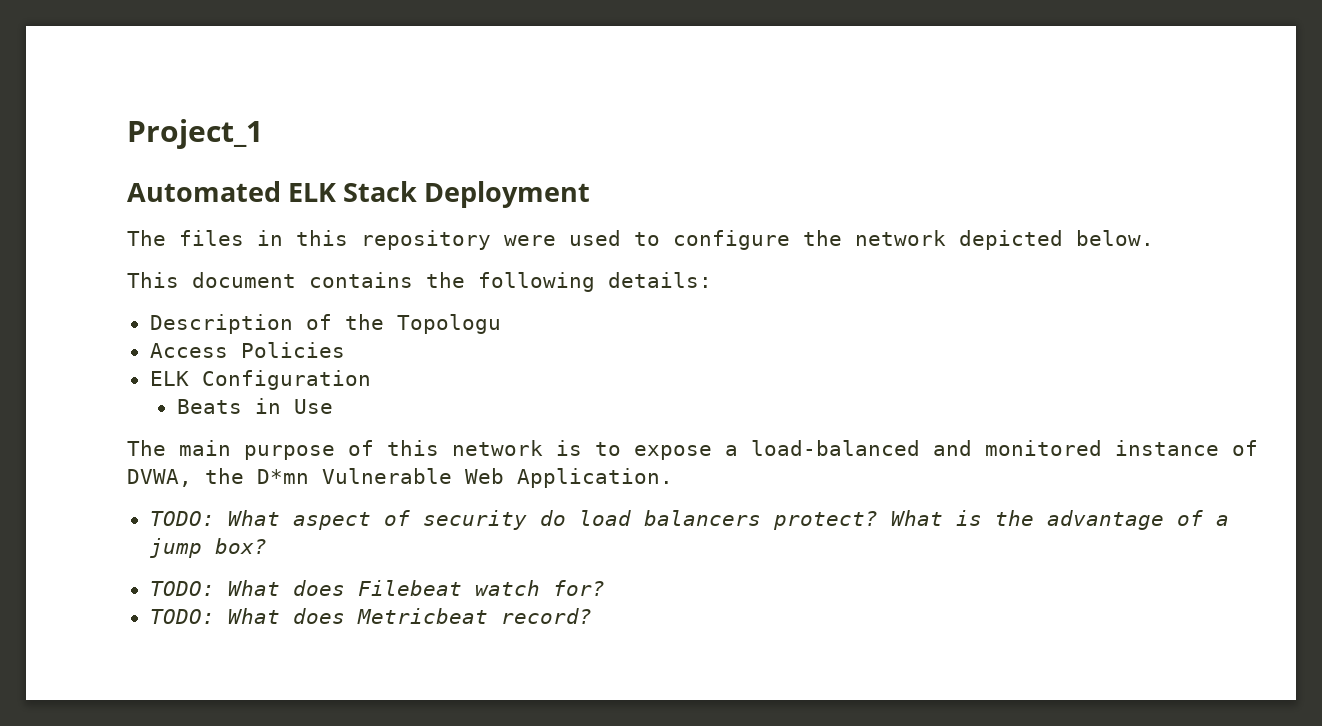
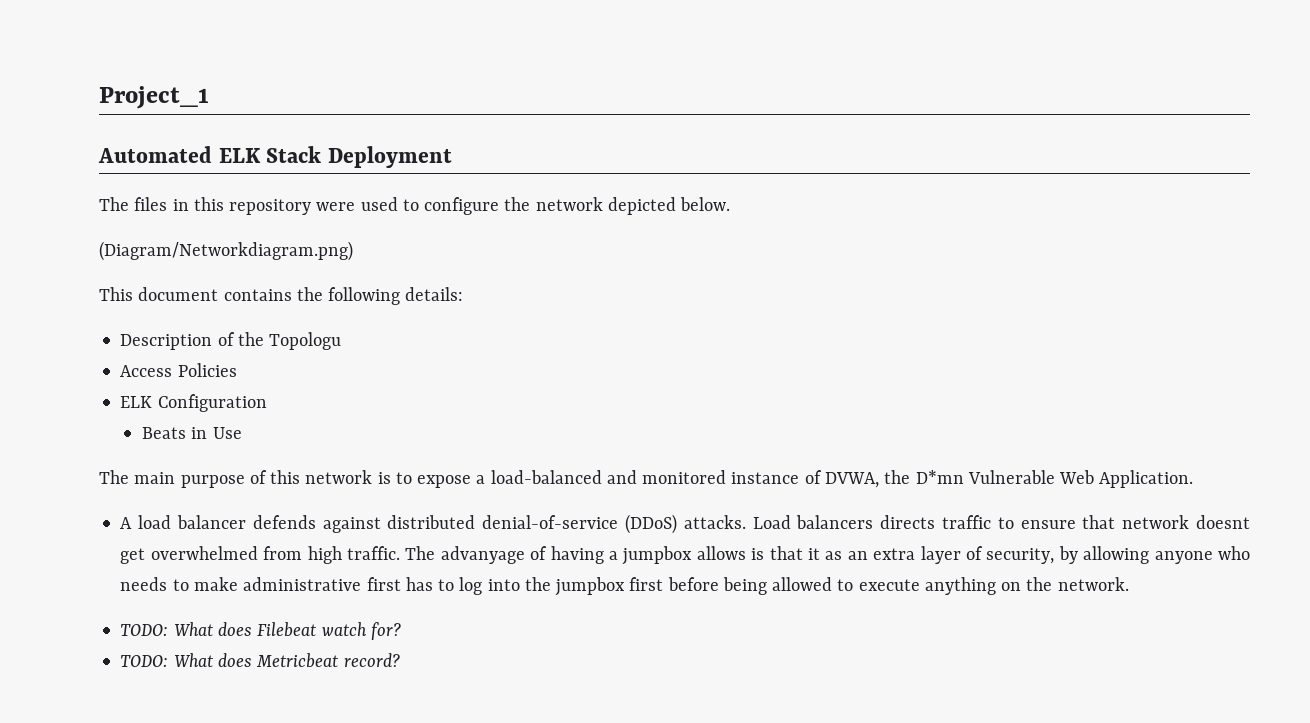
+ (Diagram/Networkdiagram.png)
- TODO: What aspect of security do load balancers protect? What is the advantage of a jump box?
+ A load balancer defends against distributed denial-of-service (DDoS) attacks. Load balancers directs traffic to ensure that network doesnt get overwhelmed from high traffic. The advanyage of having a jumpbox allows is that it as an extra layer of security, by allowing anyone who needs to make administrative first has to log into the jumpbox first before being allowed to execute anything on the network.

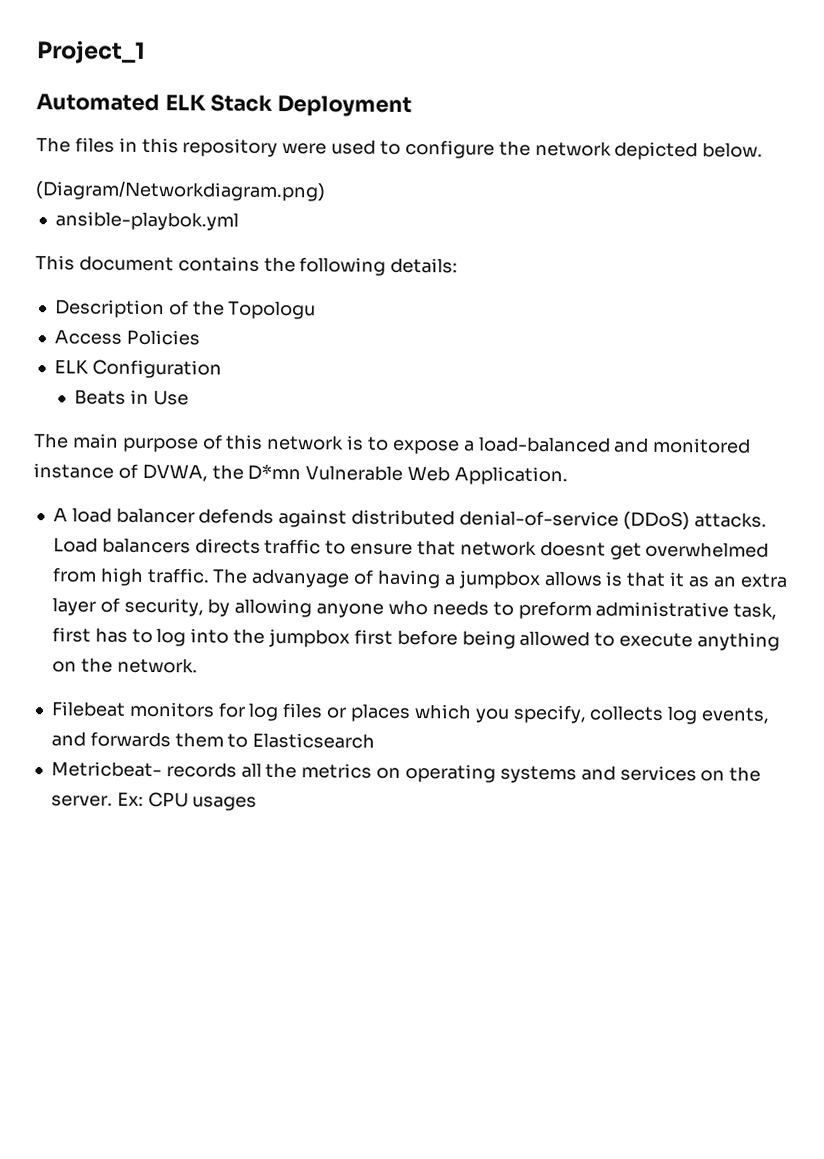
+ ansible-playbok.yml
- The advanyage of having a jumpbox allows is that it as an extra layer of security, by allowing anyone who needs to make administrative first has to log into the jumpbox first before being allowed to execute anything on the network.
+ The advanyage of having a jumpbox allows is that it as an extra layer of security, by allowing anyone who needs to preform administrative task, first has to log into the jumpbox first before being allowed to execute anything on the network.
- TODO: What does Filebeat watch for?
- TODO: What does Metricbeat record?
+ Filebeat monitors for log files or places which you specify, collects log events, and forwards them to Elasticsearch
+ Metricbeat- records all the metrics on operating systems and services on the server. Ex: CPU usages

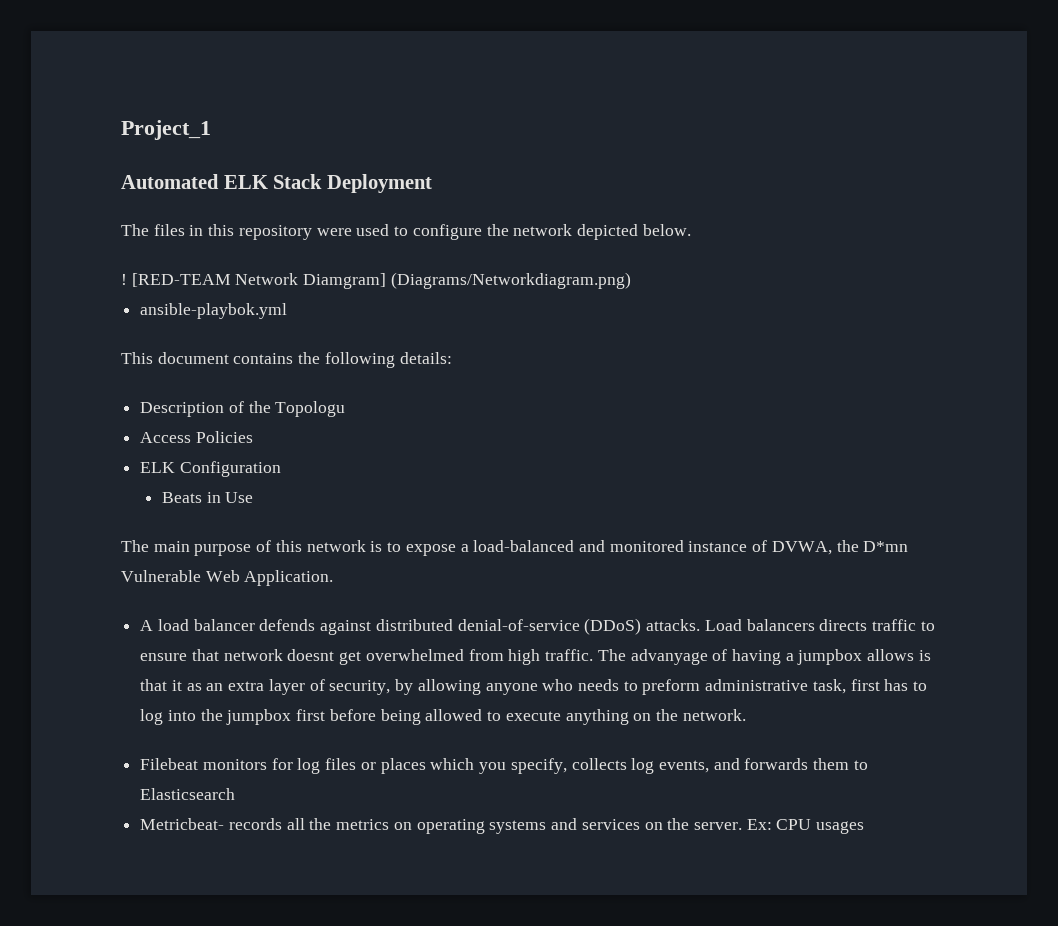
- (Diagram/Networkdiagram.png)
+ ! [RED-TEAM Network Diamgram] (Diagrams/Networkdiagram.png)

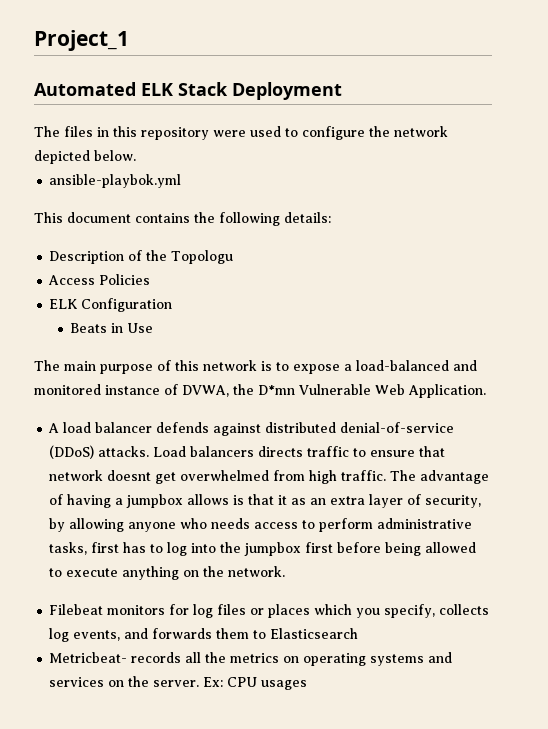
- ! [RED-TEAM Network Diamgram] (Diagrams/Networkdiagram.png)
- The advanyage of having a jumpbox allows is that it as an extra layer of security, by allowing anyone who needs to preform administrative task, first has to log into the jumpbox first before being allowed to execute anything on the network.
+ The advantage of having a jumpbox allows is that it as an extra layer of security, by allowing anyone who needs access to perform administrative tasks, first has to log into the jumpbox first before being allowed to execute anything on the network.

